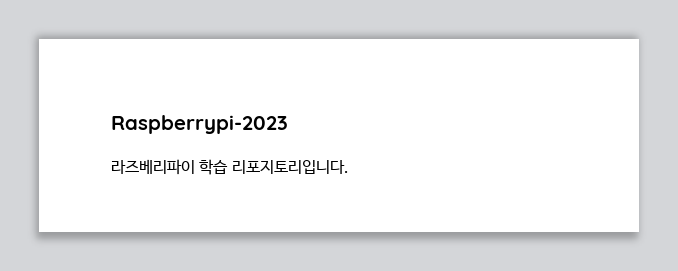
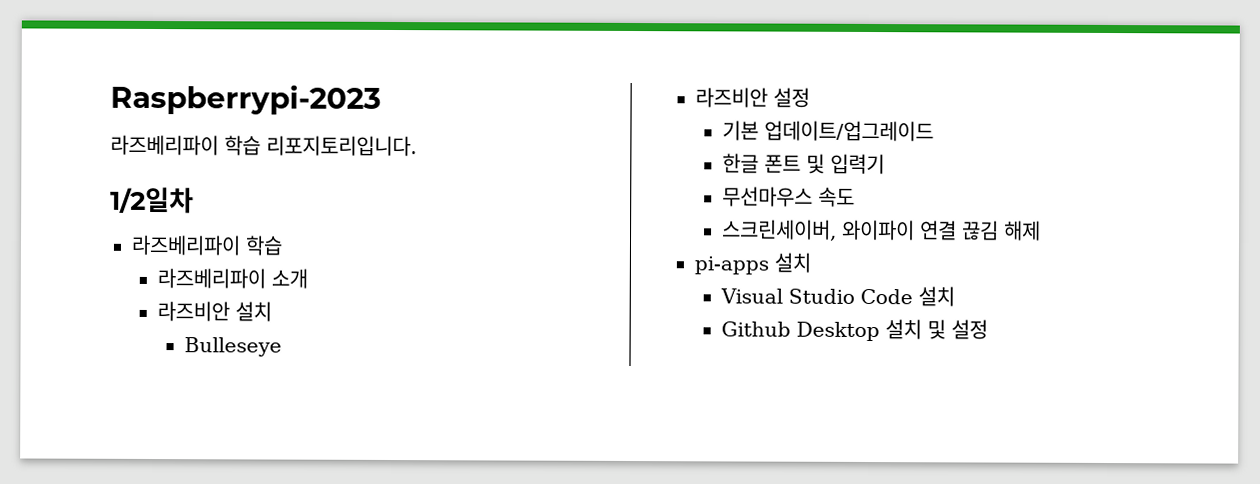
+ 1/2일차
+ 라즈베리파이 학습
+ 라즈베리파이 소개
+ 라즈비안 설치
+ Bulleseye
+ 라즈비안 설정
+ 기본 업데이트/업그레이드
+ 한글 폰트 및 입력기
+ 무선마우스 속도
+ 스크린세이버, 와이파이 연결 끊김 해제
+ pi-apps 설치
+ Visual Studio Code 설치
+ Github Desktop 설치 및 설정

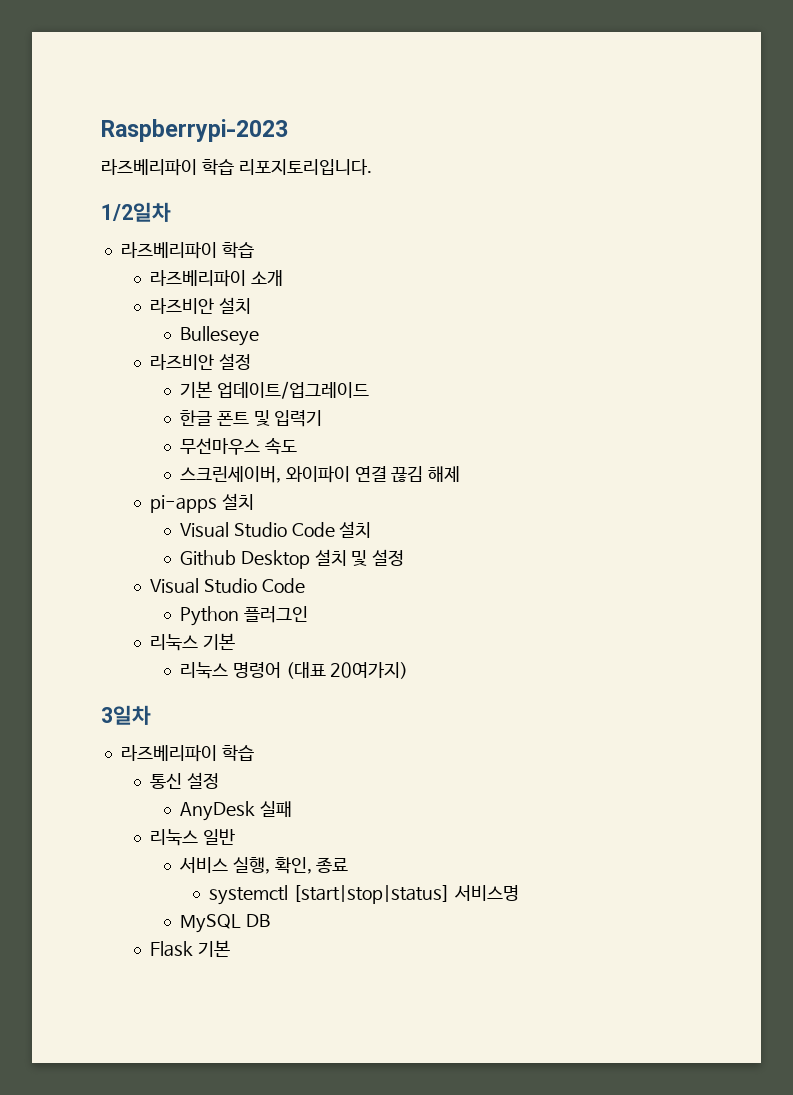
  Github Desktop 설치 및 설정
+ Visual Studio Code
+ Python 플러그인
+ 리눅스 기본
+ 리눅스 명령어 (대표 20여가지)
+ 3일차
+ 라즈베리파이 학습
+ 통신 설정
+ AnyDesk 실패
+ 리눅스 일반
+ 서비스 실행, 확인, 종료
+ systemctl [start|stop|status] 서비스명
+ MySQL DB
+ Flask 기본

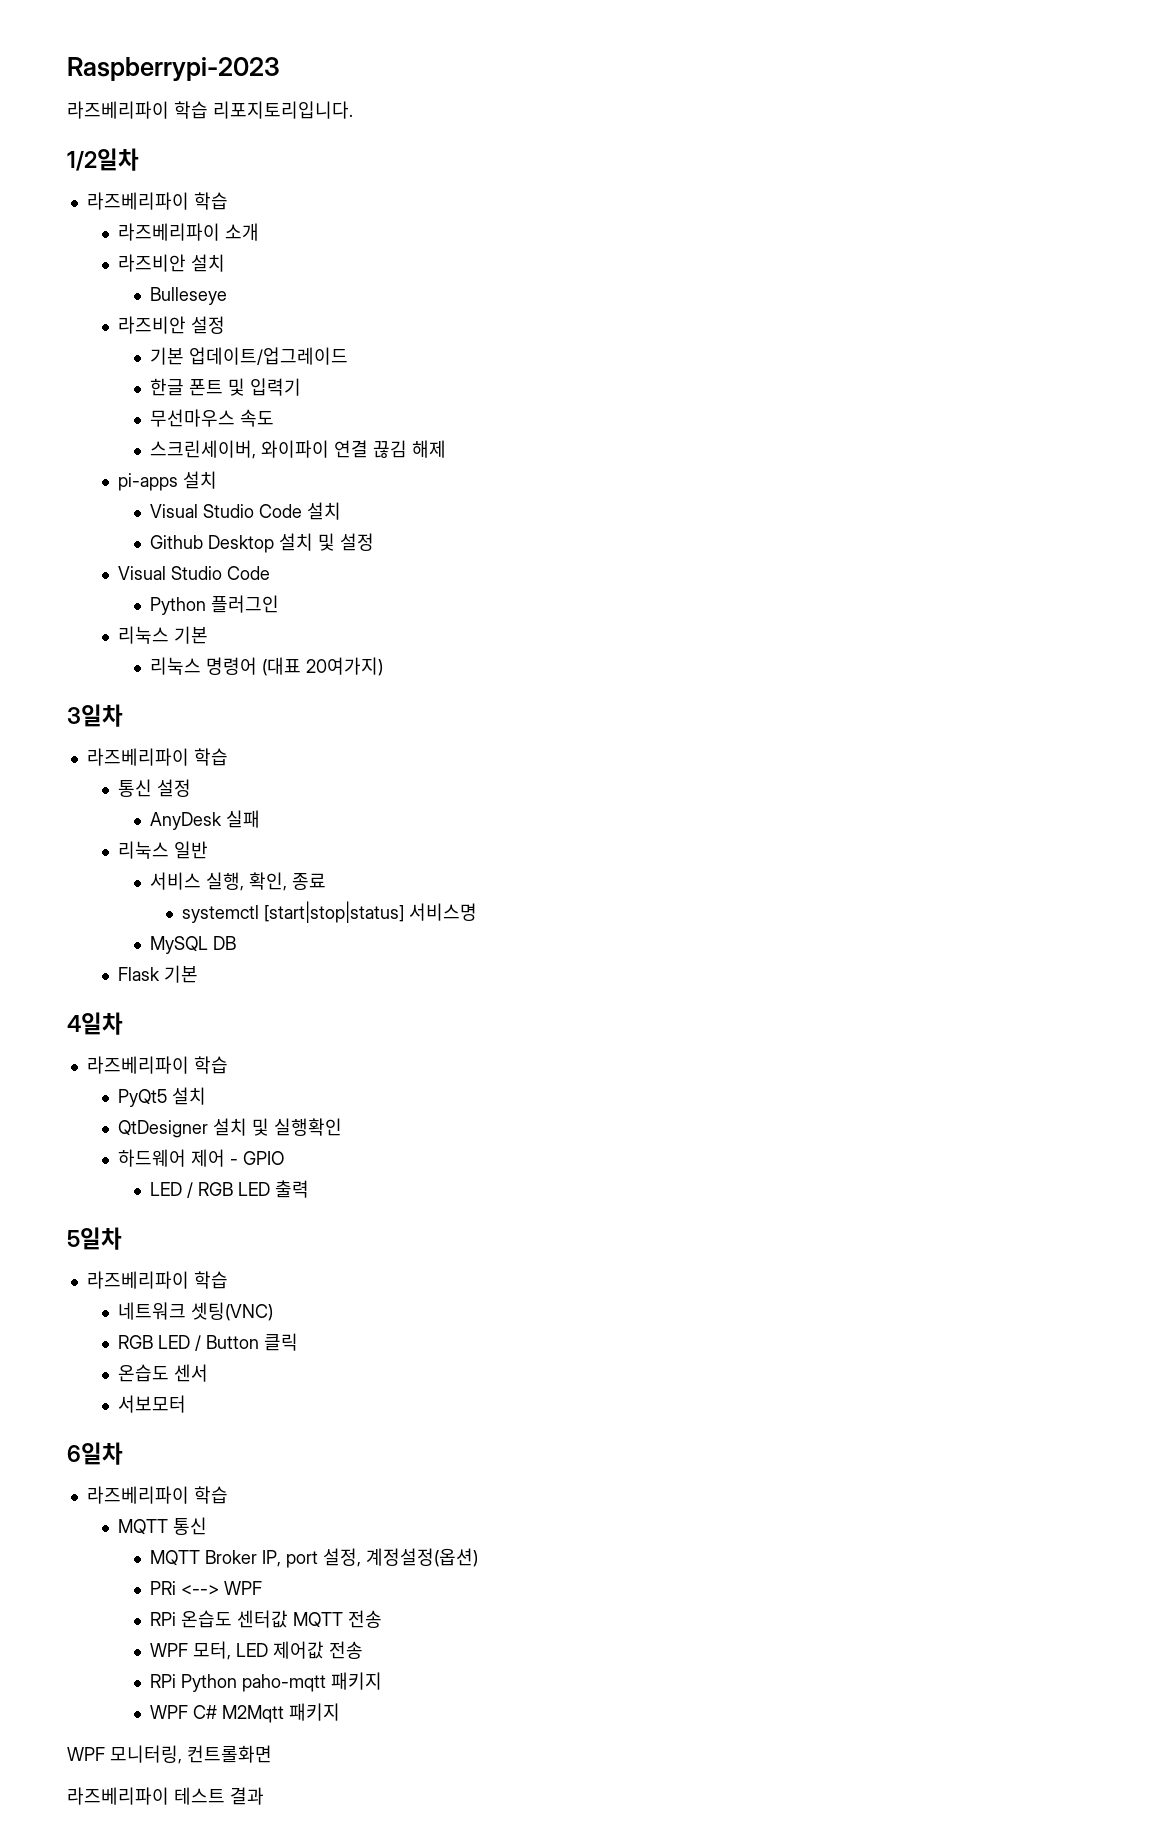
+ 4일차
+ 라즈베리파이 학습
+ PyQt5 설치
+ QtDesigner 설치 및 실행확인
+ 하드웨어 제어 - GPIO
+ LED / RGB LED 출력
+ 5일차
+ 라즈베리파이 학습
+ 네트워크 셋팅(VNC)
+ RGB LED / Button 클릭
+ 온습도 센서
+ 서보모터
+ 6일차
+ 라즈베리파이 학습
+ MQTT 통신
+ MQTT Broker IP, port 설정, 계정설정(옵션)
+ PRi <--> WPF
+ RPi 온습도 센터값 MQTT 전송
+ WPF 모터, LED 제어값 전송
+ RPi Python paho-mqtt 패키지
+ WPF C# M2Mqtt 패키지
+ WPF 모니터링, 컨트롤화면
+ 라즈베리파이 테스트 결과

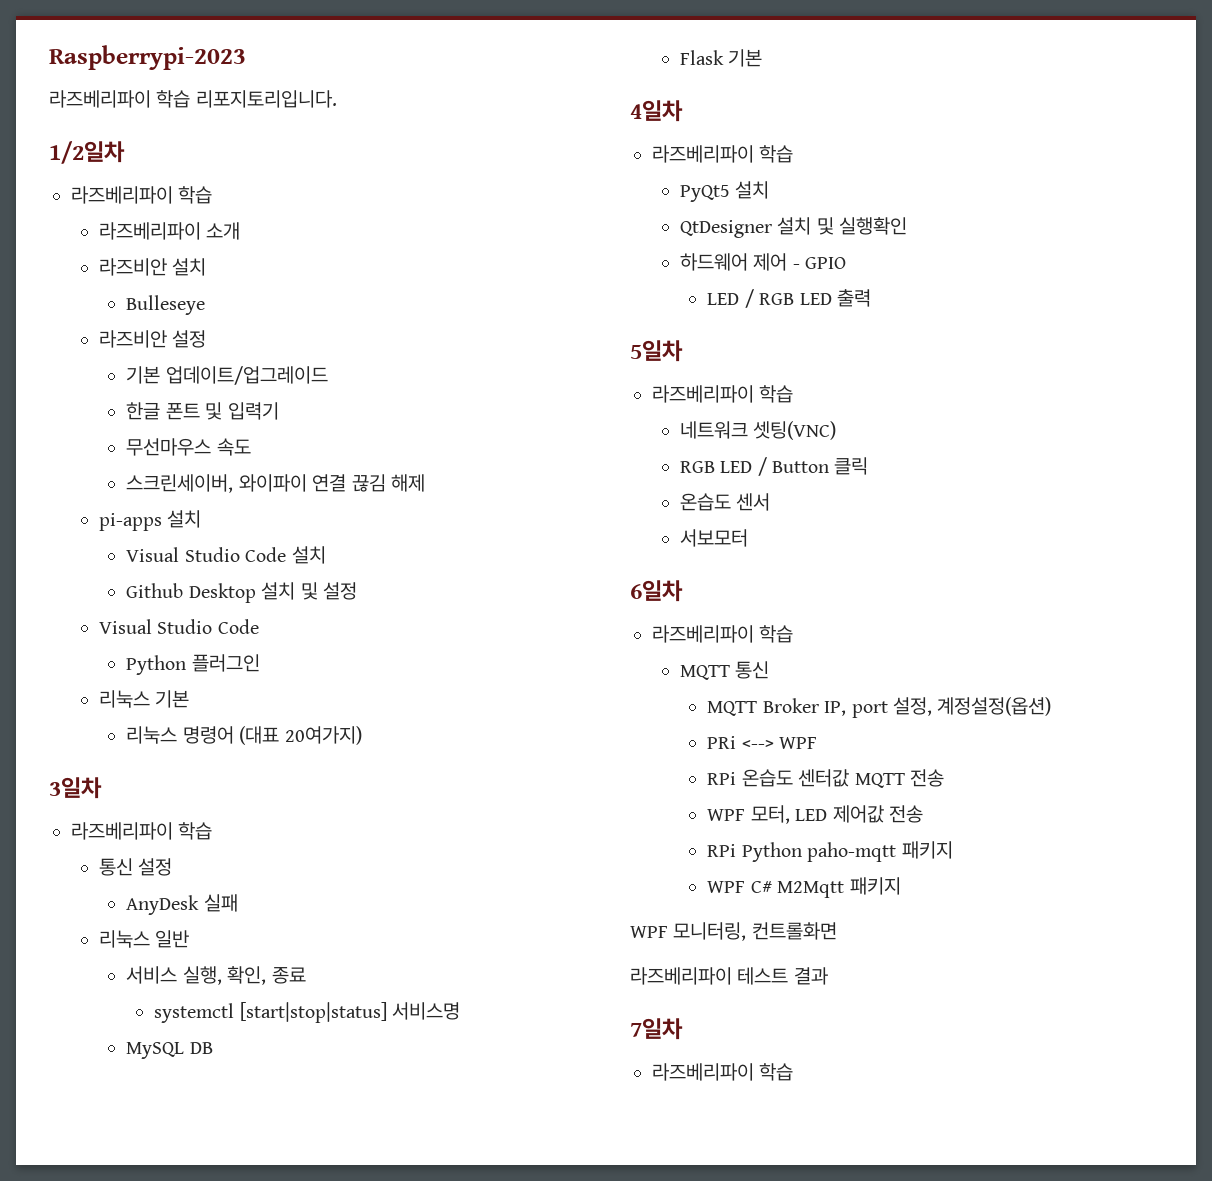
+ 7일차
+ 라즈베리파이 학습

